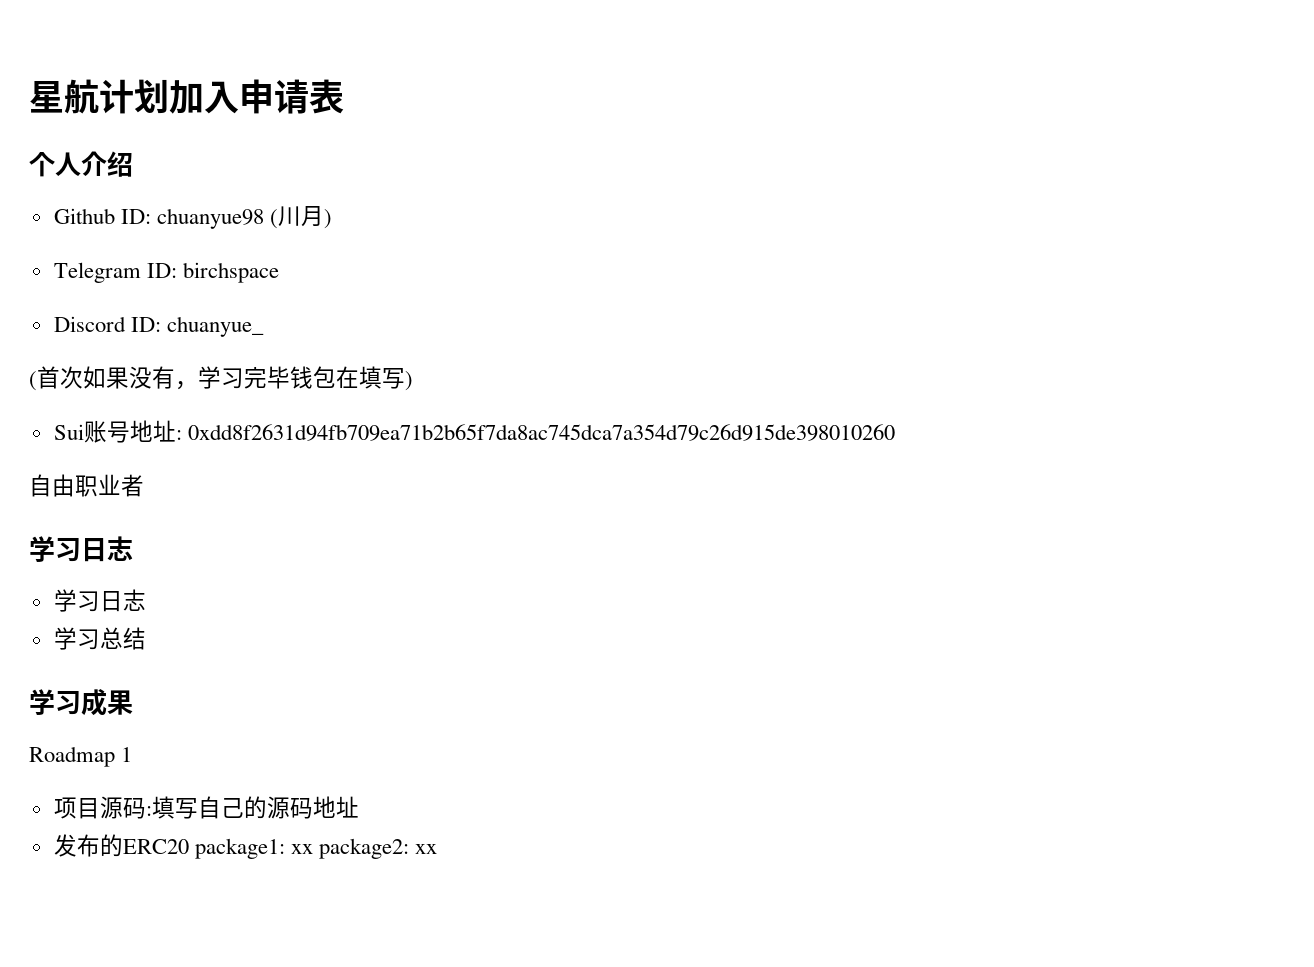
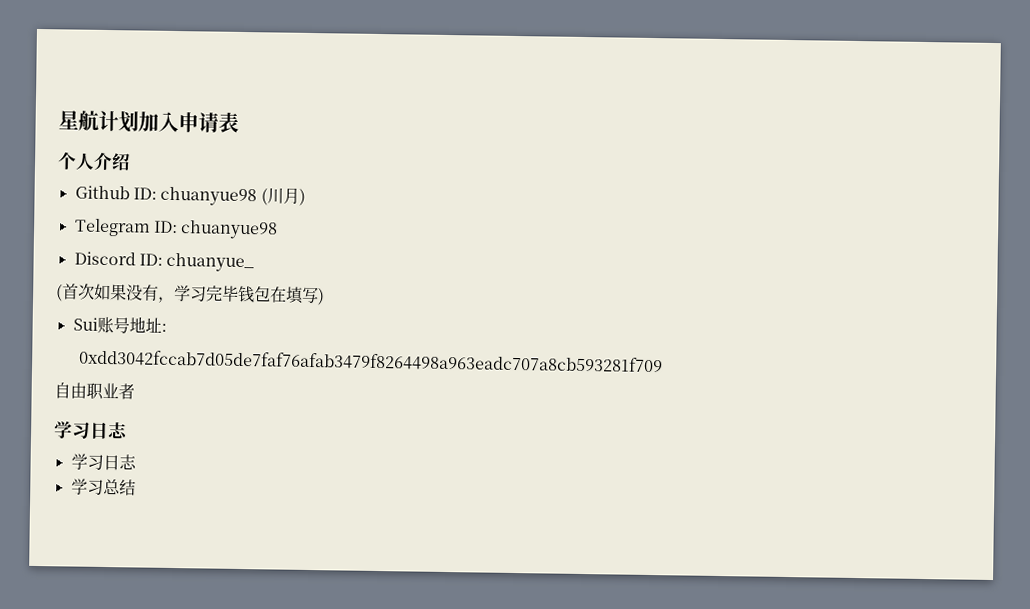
- Telegram ID: birchspace
+ Telegram ID: chuanyue98
- Sui账号地址: 0xdd8f2631d94fb709ea71b2b65f7da8ac745dca7a354d79c26d915de398010260
+ Sui账号地址:
+ 0xdd3042fccab7d05de7faf76afab3479f8264498a963eadc707a8cb593281f709
- 学习成果
- Roadmap 1
- 项目源码:填写自己的源码地址
- 发布的ERC20 package1: xx package2: xx

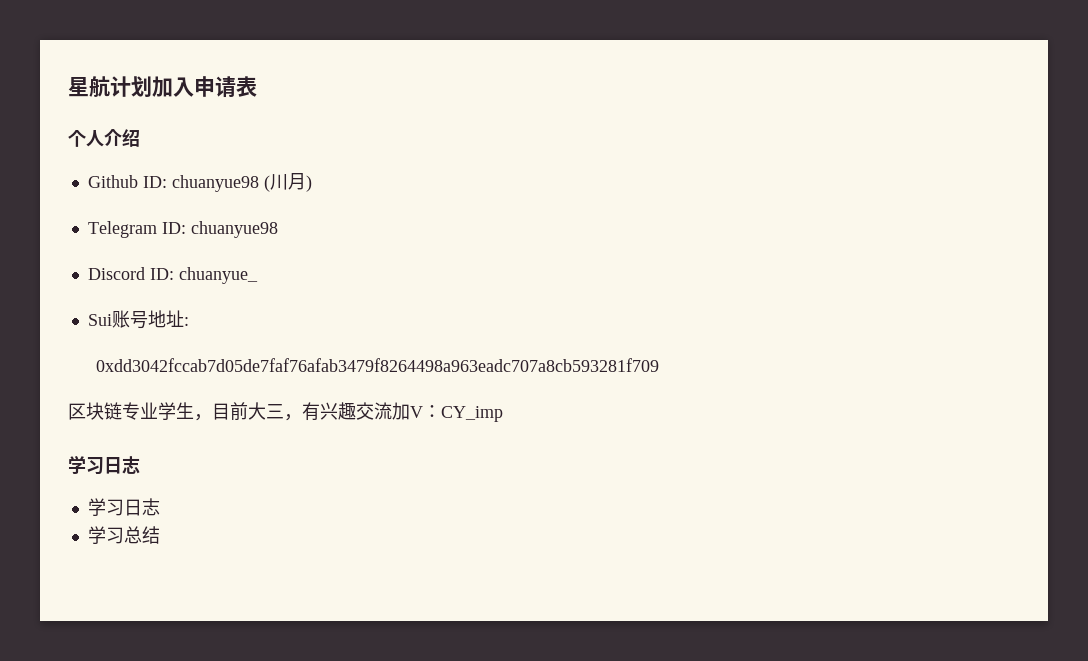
- (首次如果没有，学习完毕钱包在填写)
- 自由职业者
+ 区块链专业学生，目前大三，有兴趣交流加V：CY_imp

